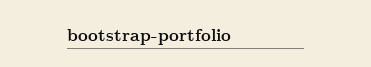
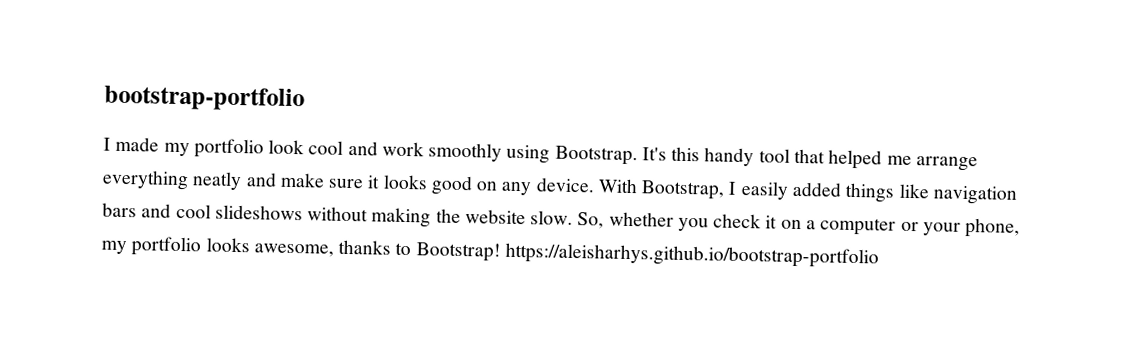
+ I made my portfolio look cool and work smoothly using Bootstrap. It's this handy tool that helped me arrange everything neatly and make sure it looks good on any device. With Bootstrap, I easily added things like navigation bars and cool slideshows without making the website slow. So, whether you check it on a computer or your phone, my portfolio looks awesome, thanks to Bootstrap! https://aleisharhys.github.io/bootstrap-portfolio

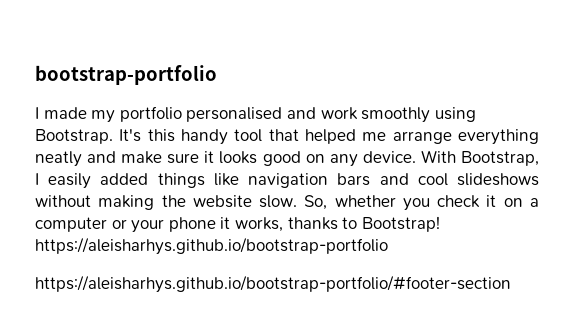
- I made my portfolio look cool and work smoothly using Bootstrap.
+ I made my portfolio personalised and work smoothly using Bootstrap.
- So, whether you check it on a computer or your phone, my portfolio looks awesome, thanks to Bootstrap! https://aleisharhys.github.io/bootstrap-portfolio
+ So, whether you check it on a computer or your phone it works, thanks to Bootstrap! https://aleisharhys.github.io/bootstrap-portfolio
+ https://aleisharhys.github.io/bootstrap-portfolio/#footer-section

